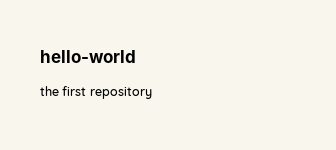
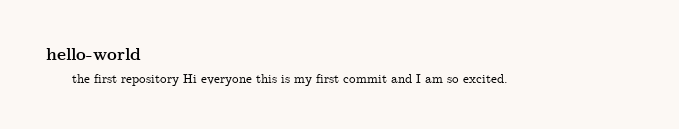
- the first repository
+ the first repository Hi everyone this is my first commit and I am so excited.

